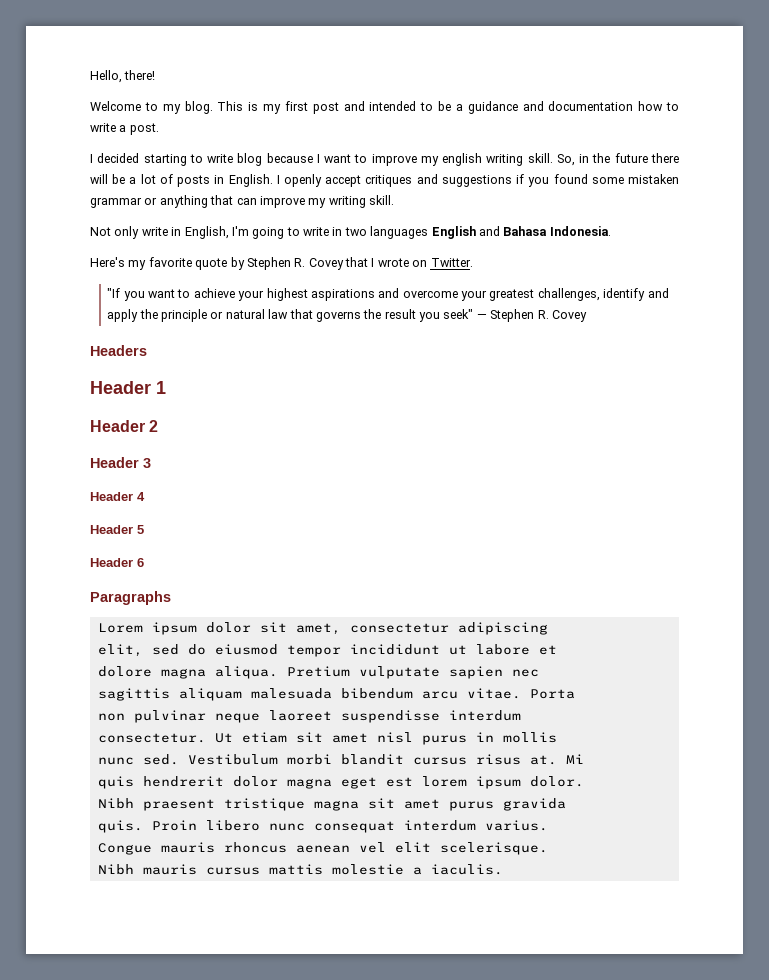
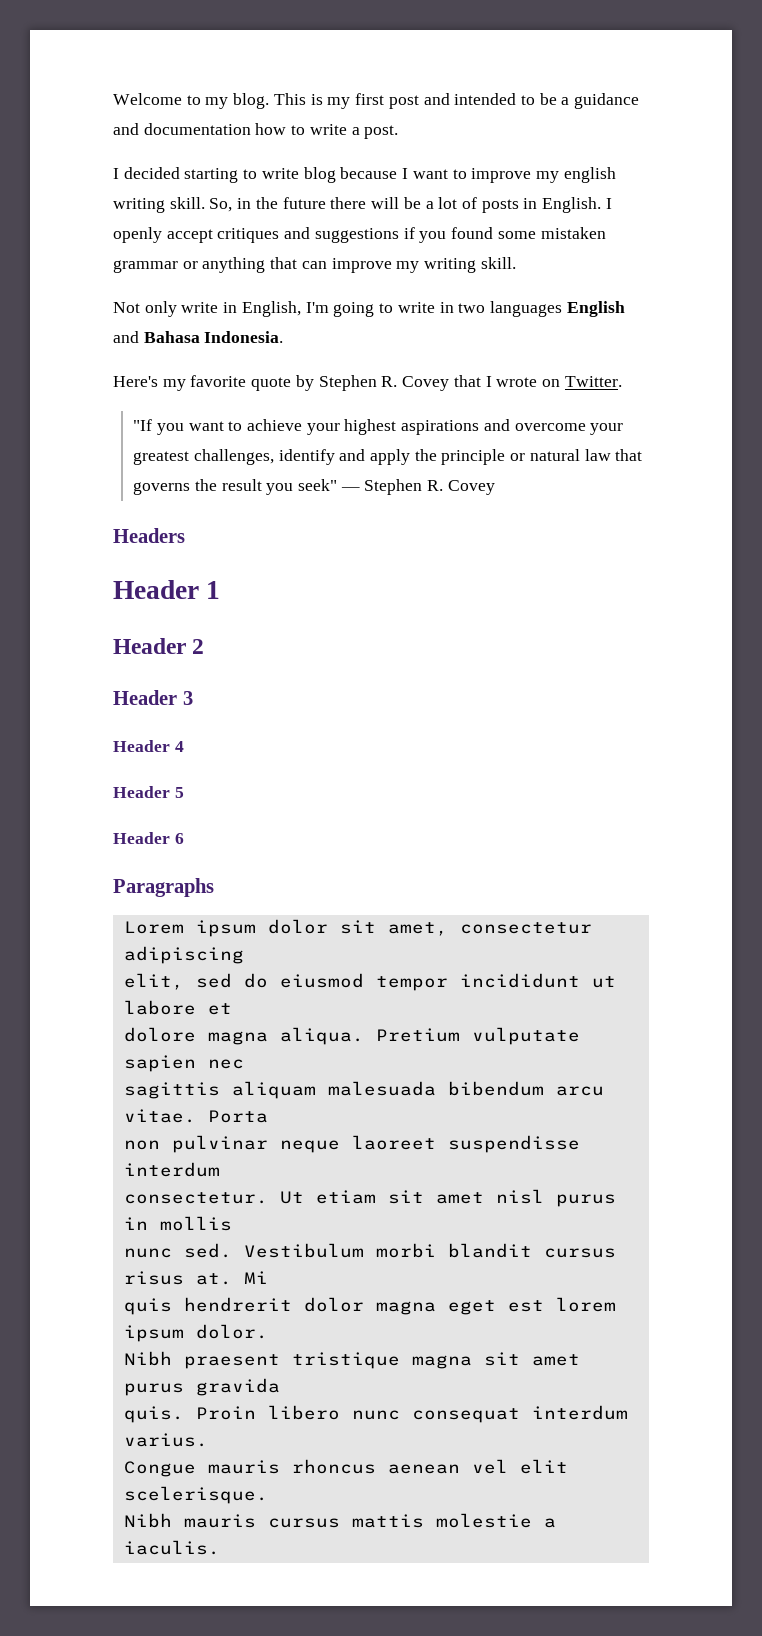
- Hello, there!

